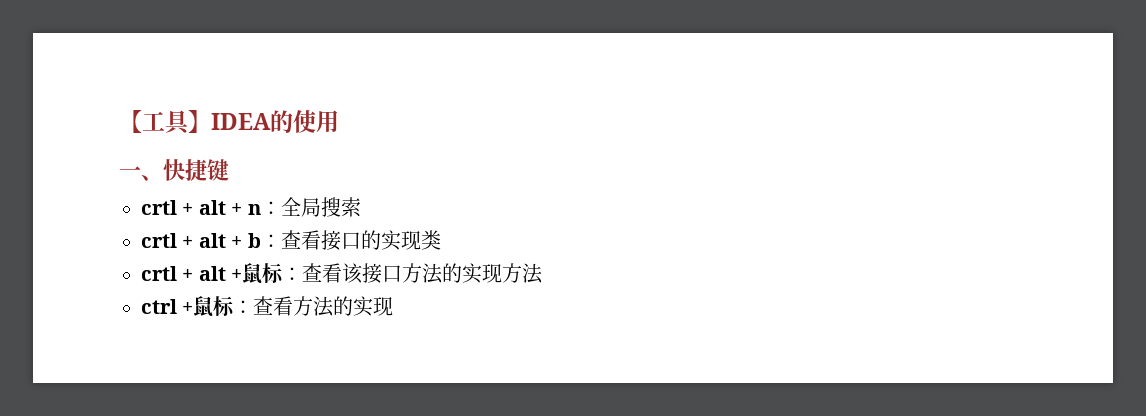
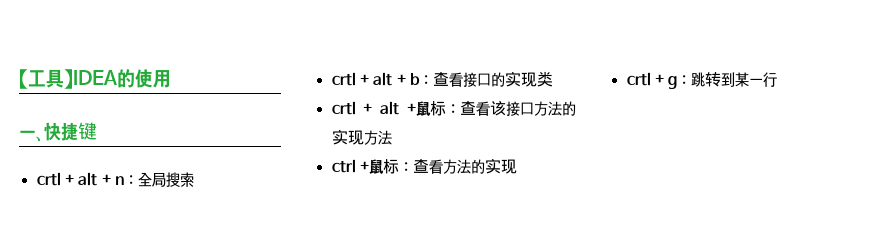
+ crtl + g：跳转到某一行

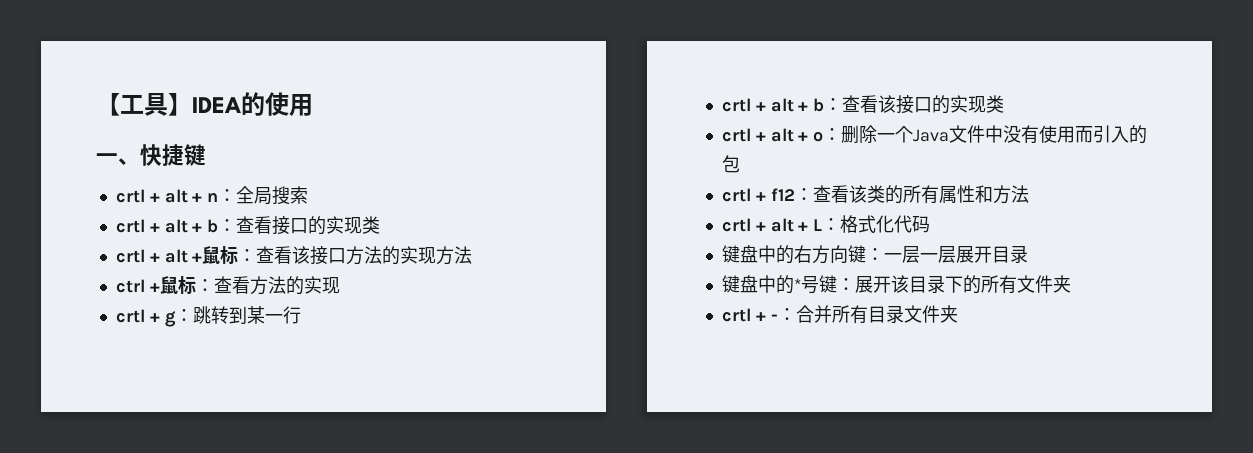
+ crtl + alt + b：查看该接口的实现类
+ crtl + alt + o：删除一个Java文件中没有使用而引入的包
+ crtl + f12：查看该类的所有属性和方法
+ crtl + alt + L：格式化代码
+ 键盘中的右方向键：一层一层展开目录
+ 键盘中的*号键：展开该目录下的所有文件夹
+ crtl + -：合并所有目录文件夹

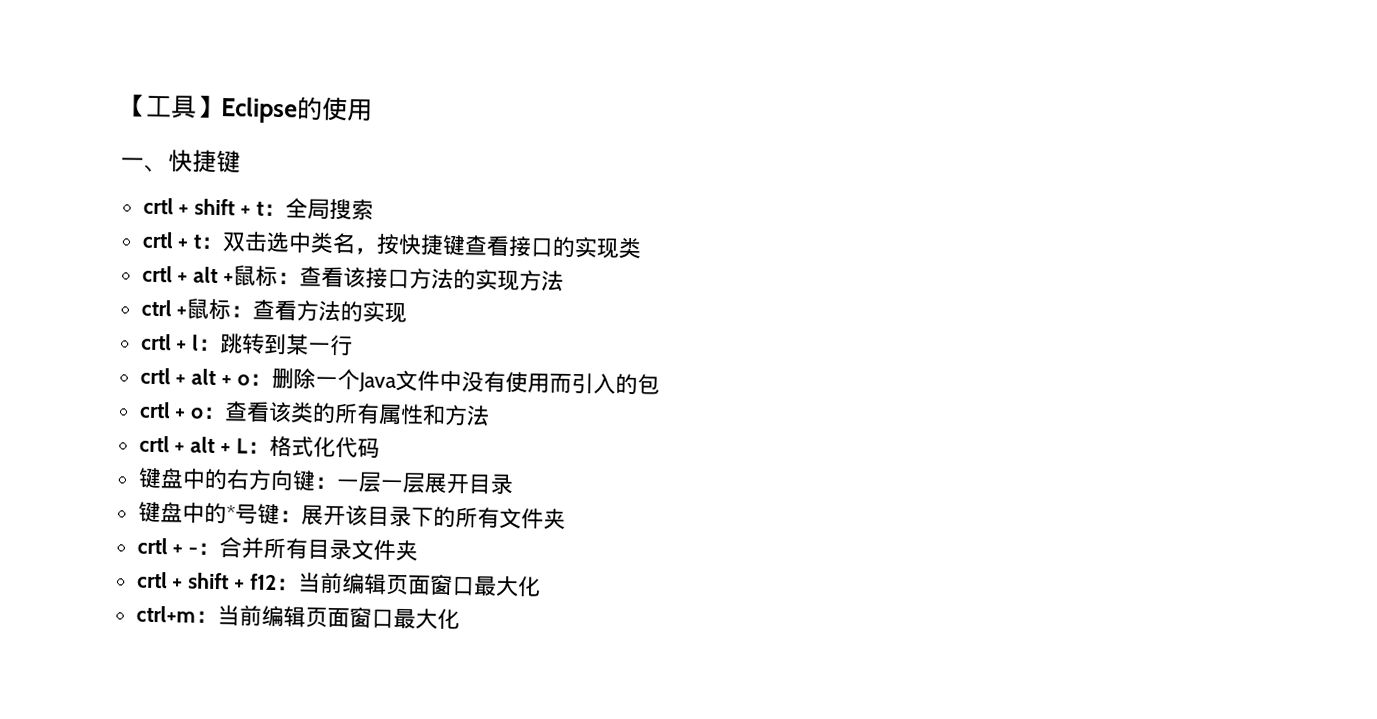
- 【工具】IDEA的使用
+ 【工具】Eclipse的使用
- crtl + alt + n：全局搜索
+ crtl + shift + t：全局搜索
- crtl + alt + b：查看接口的实现类
+ crtl + t：双击选中类名，按快捷键查看接口的实现类
- crtl + g：跳转到某一行
+ crtl + l：跳转到某一行
- crtl + alt + b：查看该接口的实现类
- crtl + f12：查看该类的所有属性和方法
+ crtl + o：查看该类的所有属性和方法
+ crtl + shift + f12：当前编辑页面窗口最大化
+ ctrl+m：当前编辑页面窗口最大化

